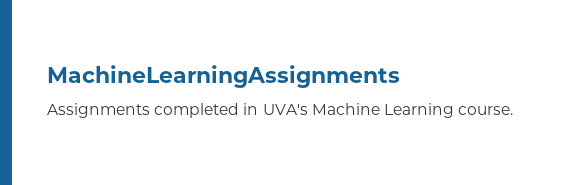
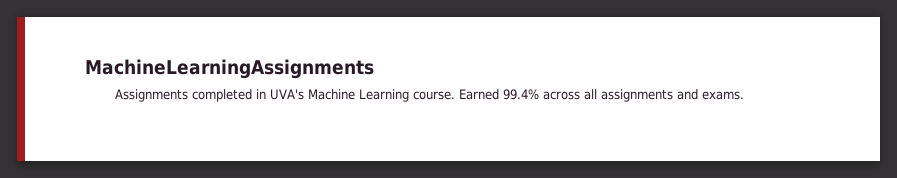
+ Earned 99.4% across all assignments and exams.

